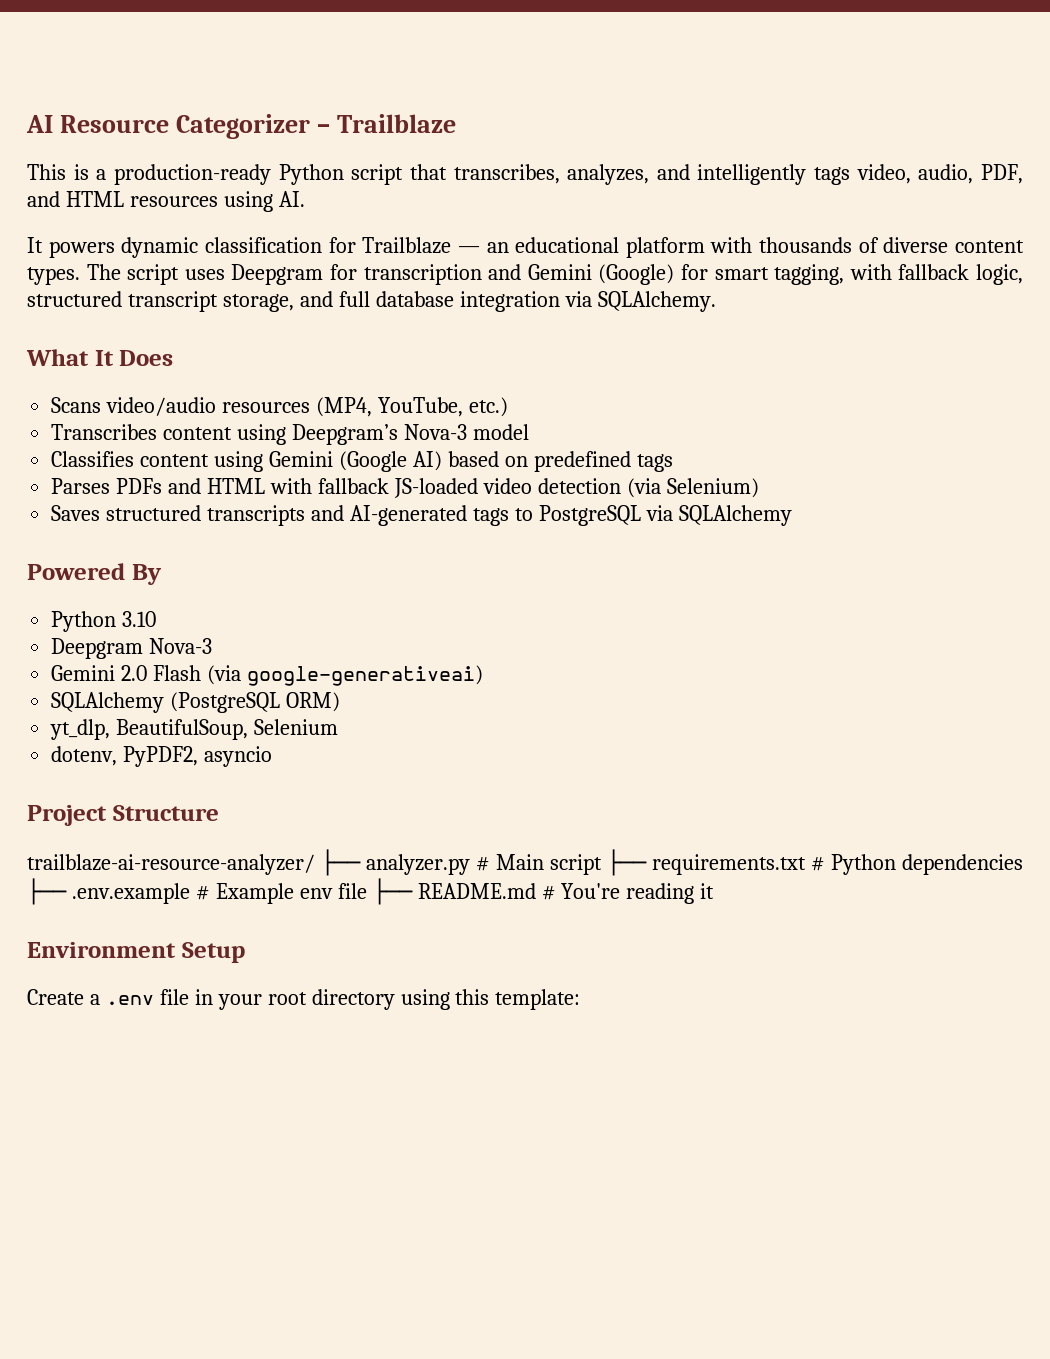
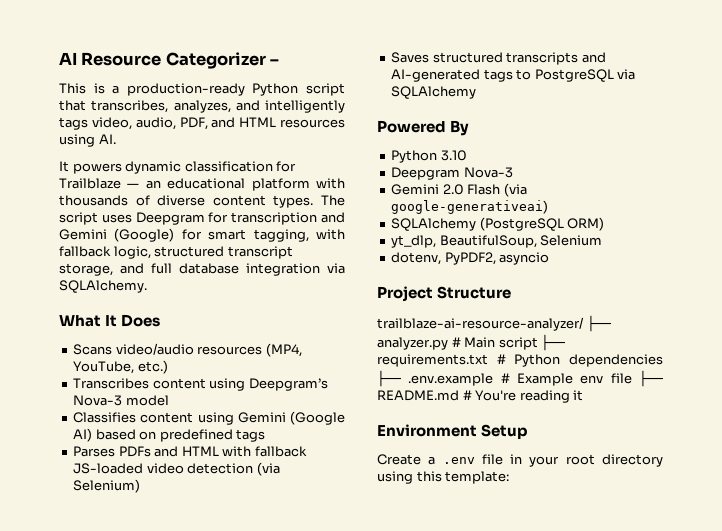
- AI Resource Categorizer – Trailblaze
+ AI Resource Categorizer –

